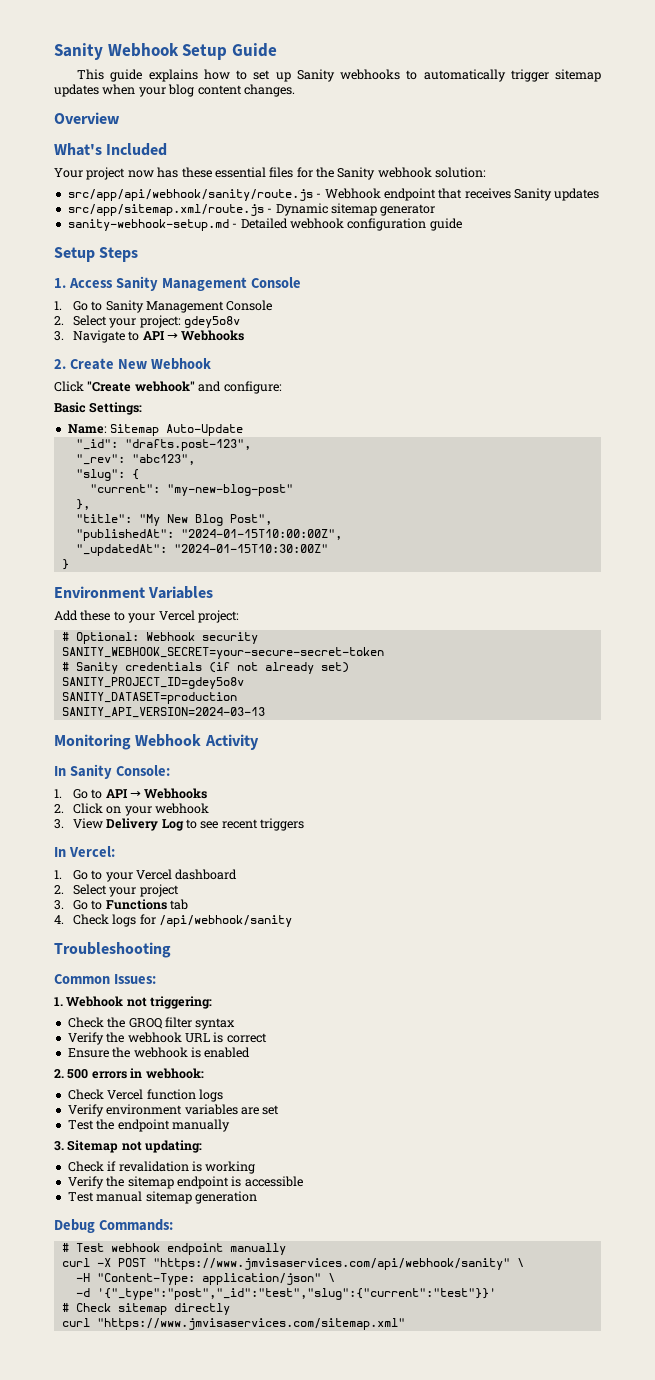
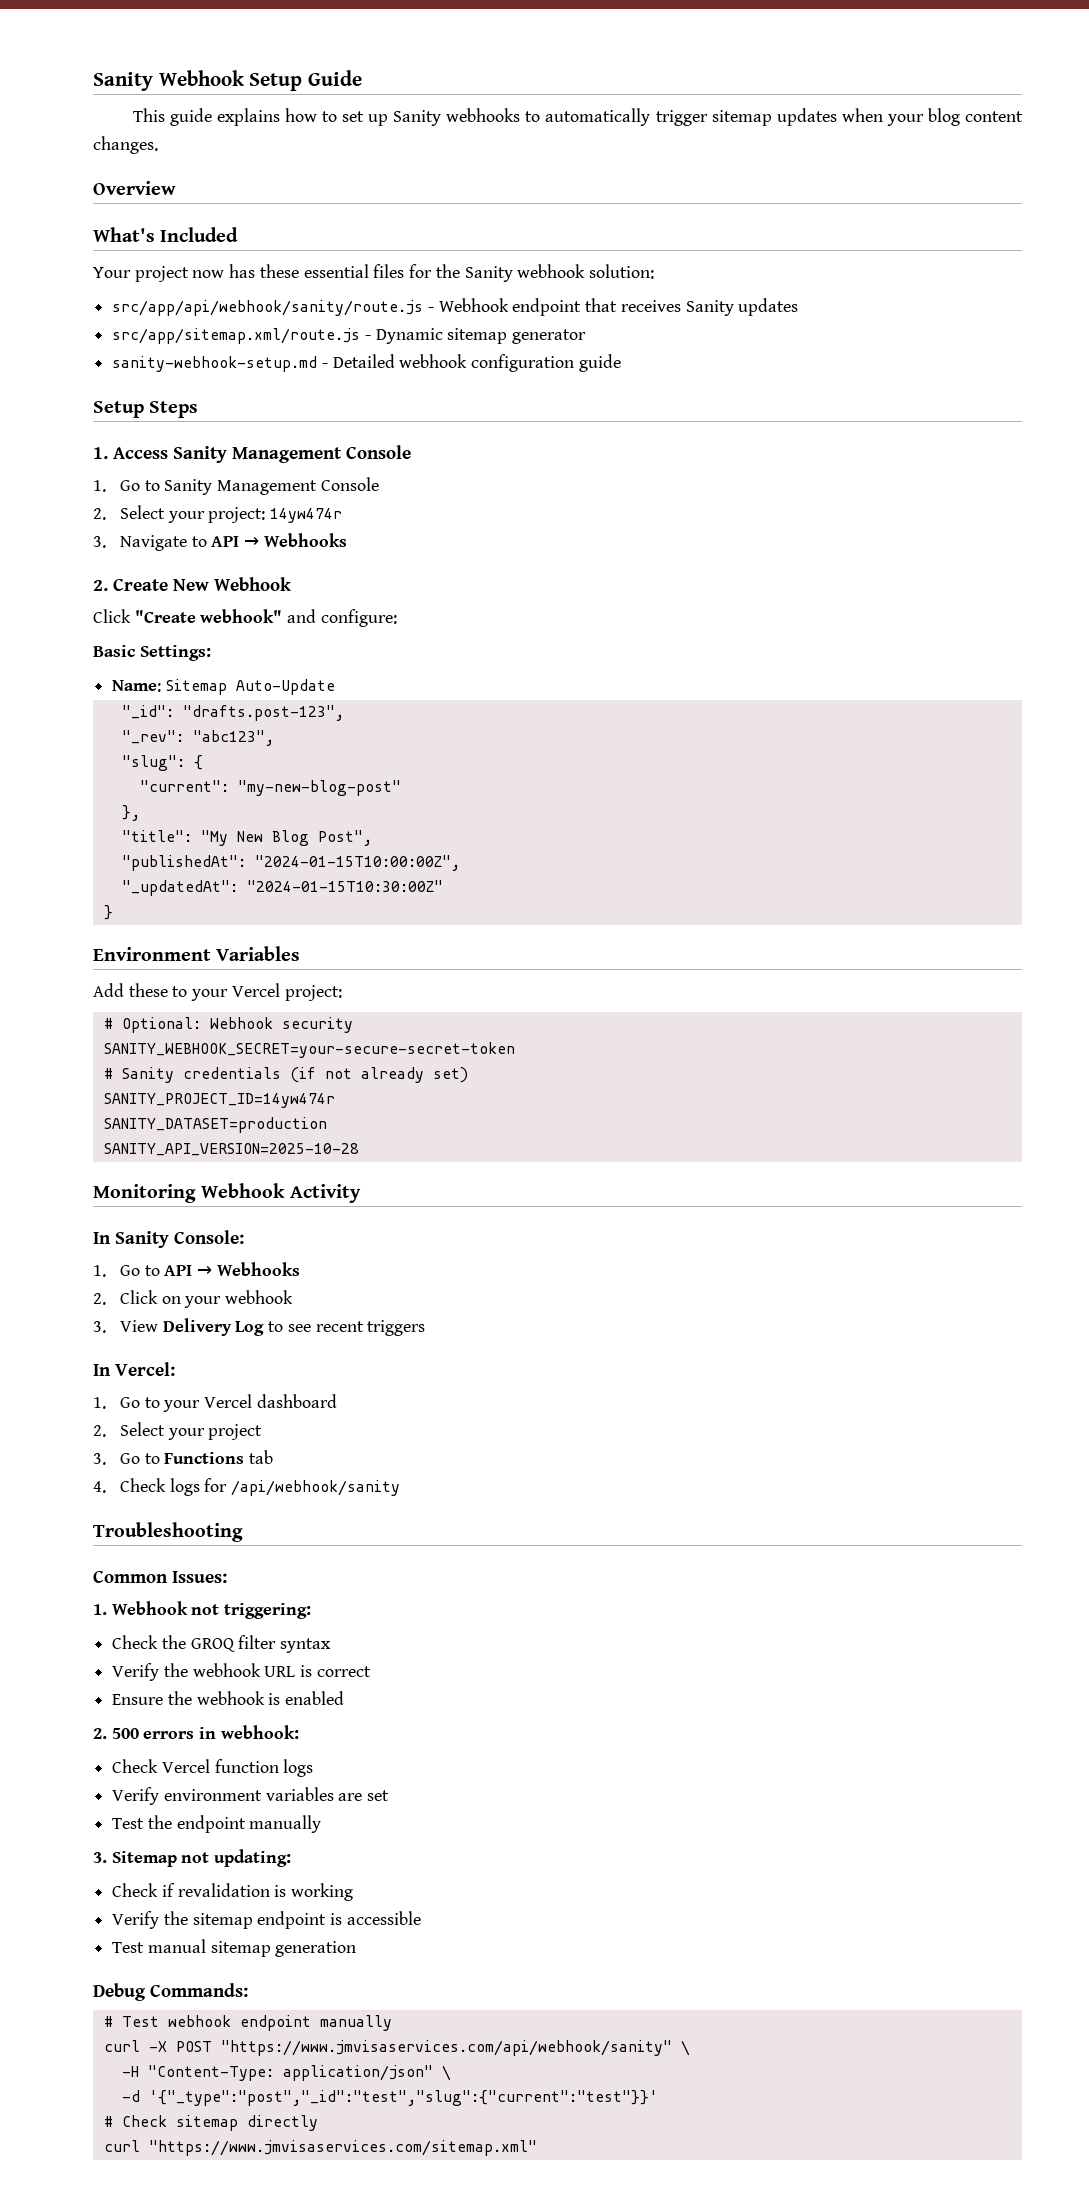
- 2. Select your project: gdey5o8v
+ 2. Select your project: 14yw474r
- SANITY_PROJECT_ID=gdey5o8v
+ SANITY_PROJECT_ID=14yw474r
- SANITY_API_VERSION=2024-03-13
+ SANITY_API_VERSION=2025-10-28

